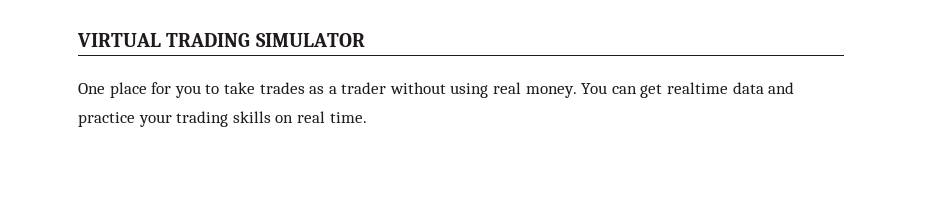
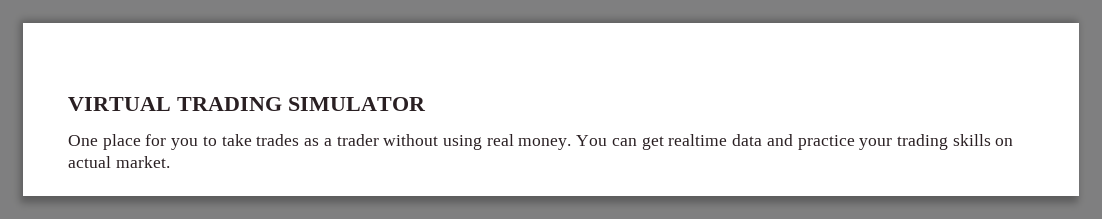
- You can get realtime data and practice your trading skills on real time.
+ You can get realtime data and practice your trading skills on actual market.

